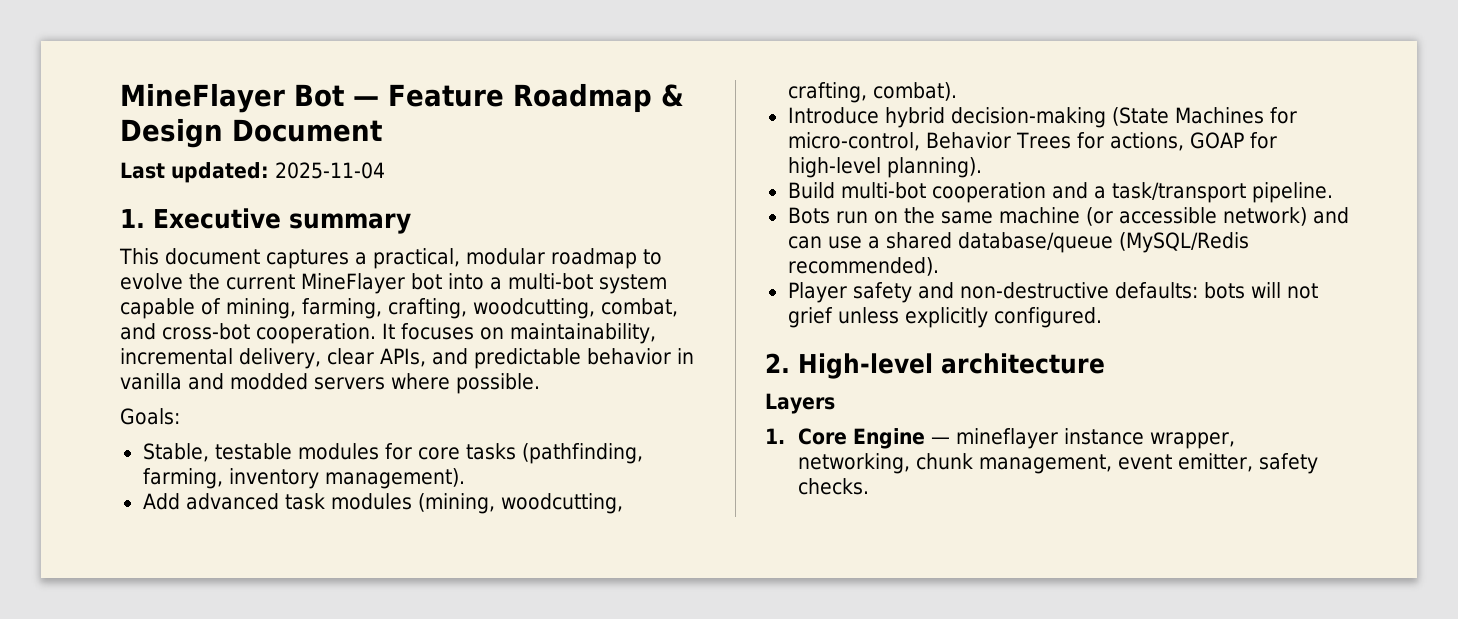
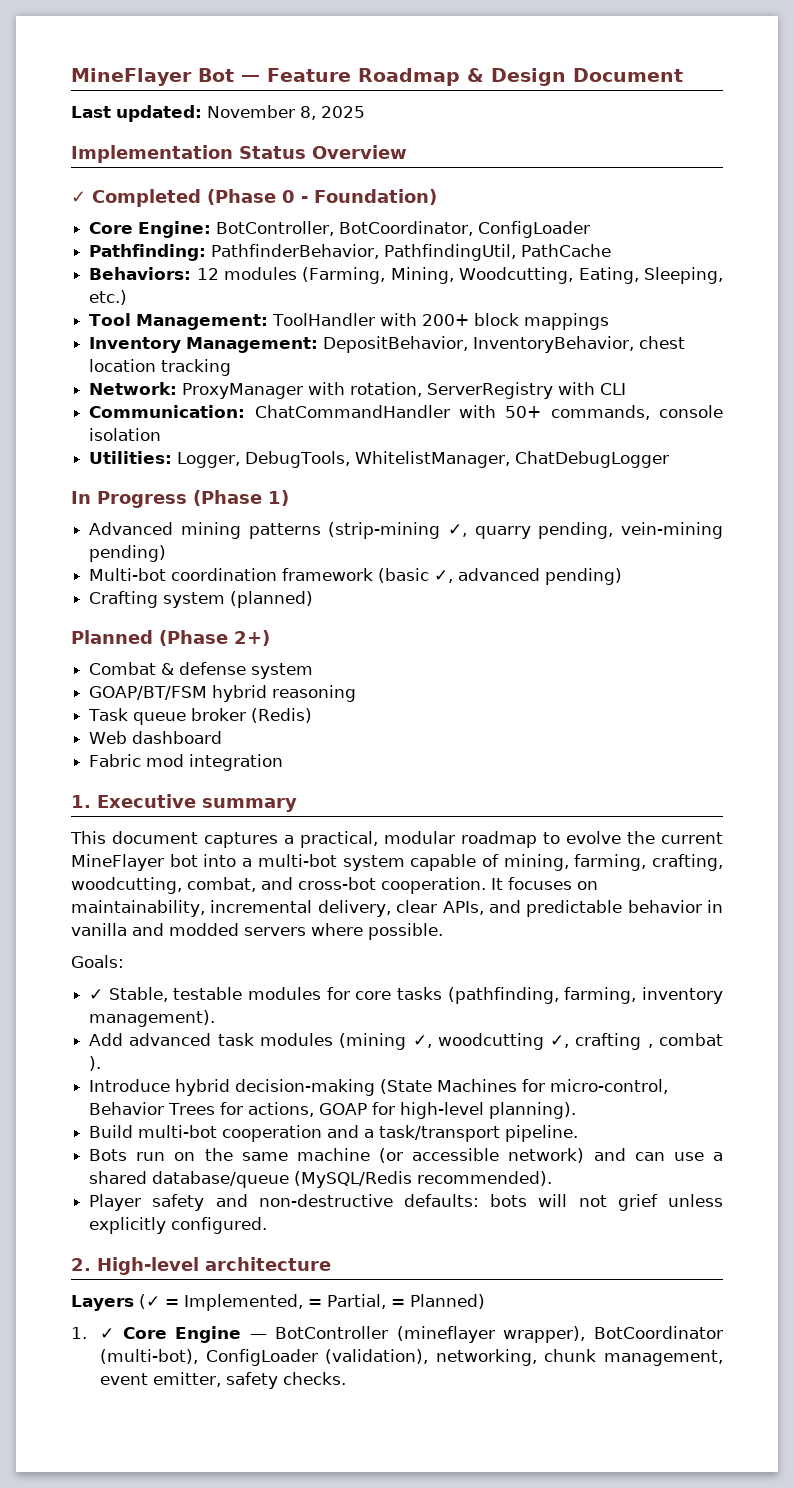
- Last updated: 2025-11-04
+ Last updated: November 8, 2025
+ Implementation Status Overview
+ ✓ Completed (Phase 0 - Foundation)
+ Core Engine: BotController, BotCoordinator, ConfigLoader
+ Pathfinding: PathfinderBehavior, PathfindingUtil, PathCache
+ Behaviors: 12 modules (Farming, Mining, Woodcutting, Eating, Sleeping, etc.)
+ Tool Management: ToolHandler with 200+ block mappings
+ Inventory Management: DepositBehavior, InventoryBehavior, chest location tracking
+ Network: ProxyManager with rotation, ServerRegistry with CLI
+ Communication: ChatCommandHandler with 50+ commands, console isolation
+ Utilities: Logger, DebugTools, WhitelistManager, ChatDebugLogger
+ In Progress (Phase 1)
+ Advanced mining patterns (strip-mining ✓, quarry pending, vein-mining pending)
+ Multi-bot coordination framework (basic ✓, advanced pending)
+ Crafting system (planned)
+ Planned (Phase 2+)
+ Combat & defense system
+ GOAP/BT/FSM hybrid reasoning
+ Task queue broker (Redis)
+ Web dashboard
+ Fabric mod integration
- Stable, testable modules for core tasks (pathfinding, farming, inventory management).
+ ✓ Stable, testable modules for core tasks (pathfinding, farming, inventory management).
- Add advanced task modules (mining, woodcutting, crafting, combat).
+ Add advanced task modules (mining ✓, woodcutting ✓, crafting , combat ).
- Layers
- 1. Core Engine — mineflayer instance wrapper, networking, chunk management, event emitter, safety checks.
+ Layers (✓ = Implemented, = Partial, = Planned)
+ 1. ✓ Core Engine — BotController (mineflayer wrapper), BotCoordinator (multi-bot), ConfigLoader (validation), networking, chunk management, event emitter, safety checks.

